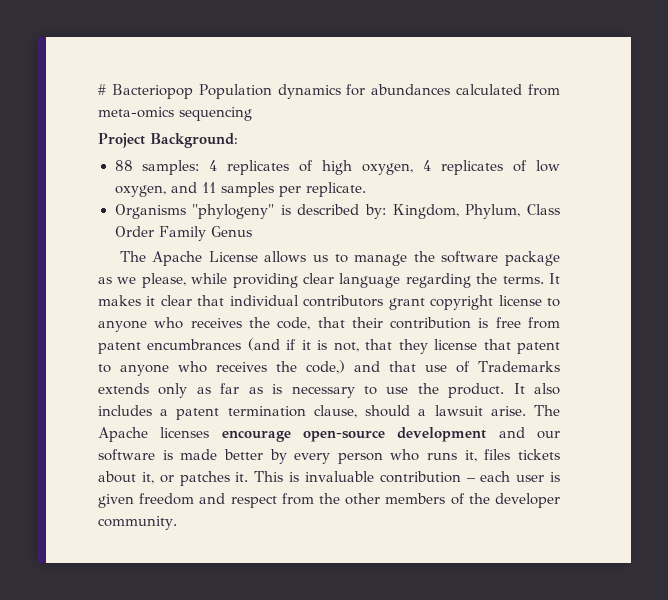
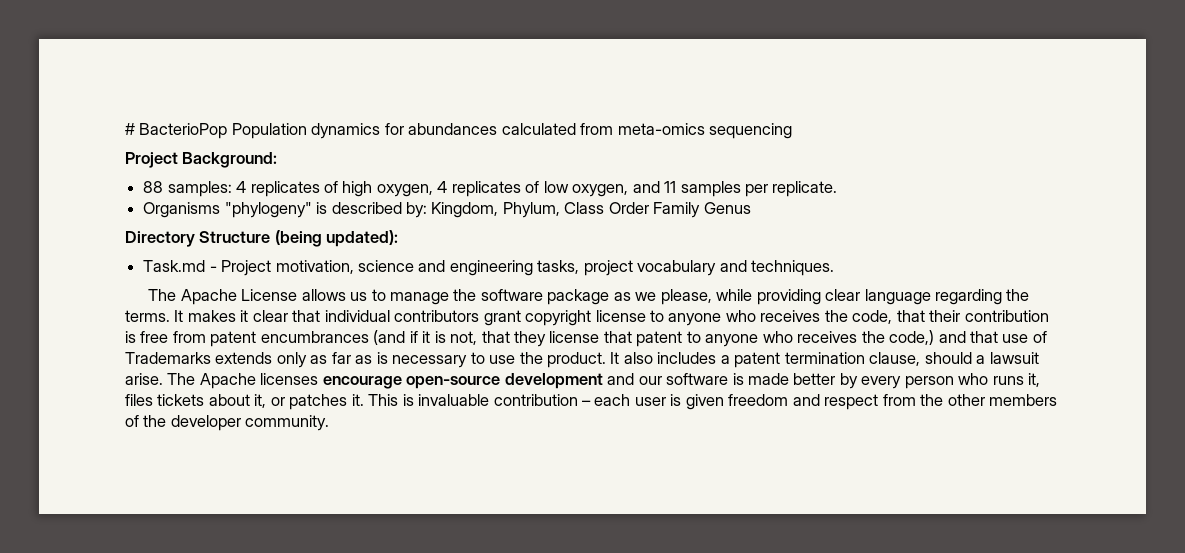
- # Bacteriopop Population dynamics for abundances calculated from meta-omics sequencing
+ # BacterioPop Population dynamics for abundances calculated from meta-omics sequencing
+ Directory Structure (being updated):
+ Task.md - Project motivation, science and engineering tasks, project vocabulary and techniques.

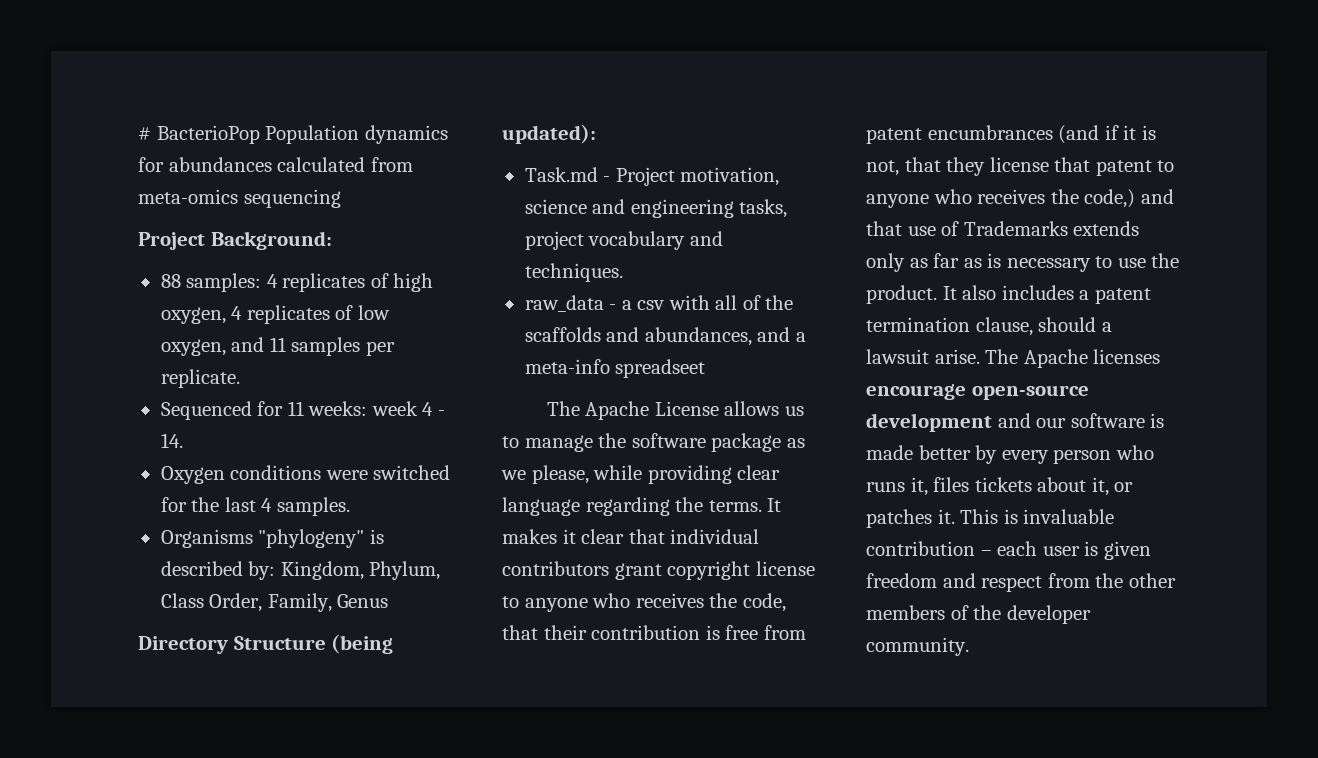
+ Sequenced for 11 weeks: week 4 - 14.
+ Oxygen conditions were switched for the last 4 samples.
- Organisms "phylogeny" is described by: Kingdom, Phylum, Class Order Family Genus
+ Organisms "phylogeny" is described by: Kingdom, Phylum, Class Order, Family, Genus
+ raw_data - a csv with all of the scaffolds and abundances, and a meta-info spreadseet

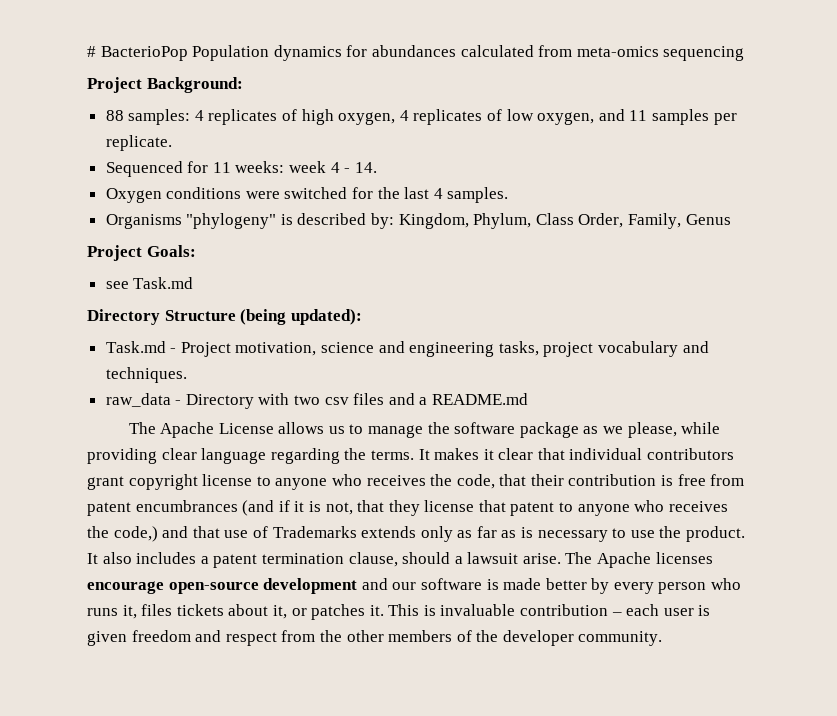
+ Project Goals:
+ see Task.md
- raw_data - a csv with all of the scaffolds and abundances, and a meta-info spreadseet
+ raw_data - Directory with two csv files and a README.md

